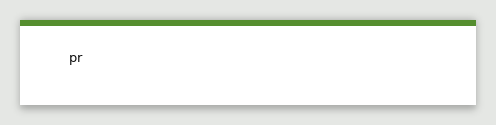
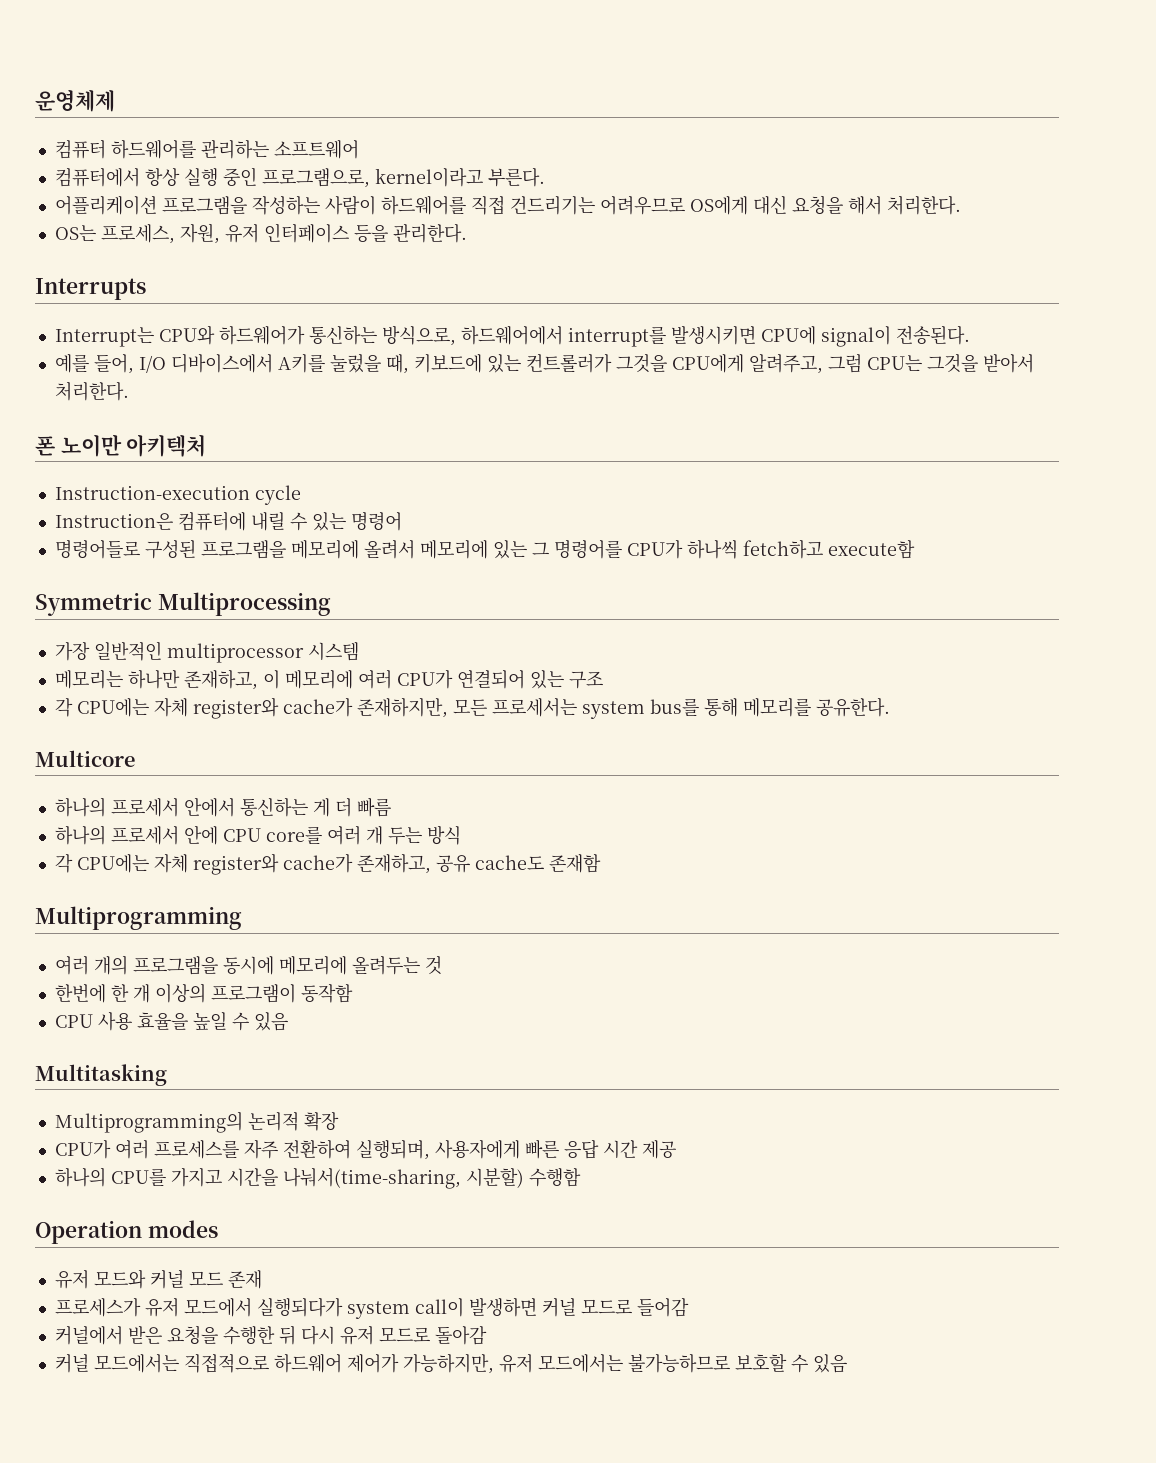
- pr
+ 운영체제
+ 컴퓨터 하드웨어를 관리하는 소프트웨어
+ 컴퓨터에서 항상 실행 중인 프로그램으로, kernel이라고 부른다.
+ 어플리케이션 프로그램을 작성하는 사람이 하드웨어를 직접 건드리기는 어려우므로 OS에게 대신 요청을 해서 처리한다.
+ OS는 프로세스, 자원, 유저 인터페이스 등을 관리한다.
+ Interrupts
+ Interrupt는 CPU와 하드웨어가 통신하는 방식으로, 하드웨어에서 interrupt를 발생시키면 CPU에 signal이 전송된다.
+ 예를 들어, I/O 디바이스에서 A키를 눌렀을 때, 키보드에 있는 컨트롤러가 그것을 CPU에게 알려주고, 그럼 CPU는 그것을 받아서 처리한다.
+ 폰 노이만 아키텍처
+ Instruction-execution cycle
+ Instruction은 컴퓨터에 내릴 수 있는 명령어
+ 명령어들로 구성된 프로그램을 메모리에 올려서 메모리에 있는 그 명령어를 CPU가 하나씩 fetch하고 execute함
+ Symmetric Multiprocessing
+ 가장 일반적인 multiprocessor 시스템
+ 메모리는 하나만 존재하고, 이 메모리에 여러 CPU가 연결되어 있는 구조
+ 각 CPU에는 자체 register와 cache가 존재하지만, 모든 프로세서는 system bus를 통해 메모리를 공유한다.
+ Multicore
+ 하나의 프로세서 안에서 통신하는 게 더 빠름
+ 하나의 프로세서 안에 CPU core를 여러 개 두는 방식
+ 각 CPU에는 자체 register와 cache가 존재하고, 공유 cache도 존재함
+ Multiprogramming
+ 여러 개의 프로그램을 동시에 메모리에 올려두는 것
+ 한번에 한 개 이상의 프로그램이 동작함
+ CPU 사용 효율을 높일 수 있음
+ Multitasking
+ Multiprogramming의 논리적 확장
+ CPU가 여러 프로세스를 자주 전환하여 실행되며, 사용자에게 빠른 응답 시간 제공
+ 하나의 CPU를 가지고 시간을 나눠서(time-sharing, 시분할) 수행함
+ Operation modes
+ 유저 모드와 커널 모드 존재
+ 프로세스가 유저 모드에서 실행되다가 system call이 발생하면 커널 모드로 들어감
+ 커널에서 받은 요청을 수행한 뒤 다시 유저 모드로 돌아감
+ 커널 모드에서는 직접적으로 하드웨어 제어가 가능하지만, 유저 모드에서는 불가능하므로 보호할 수 있음

